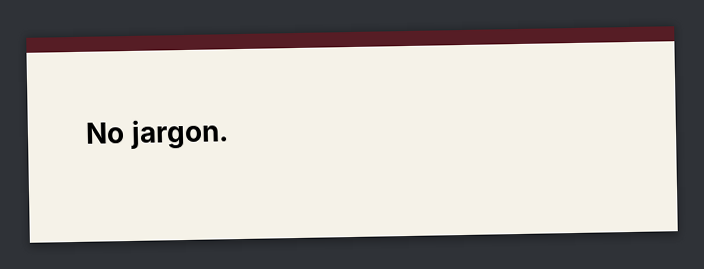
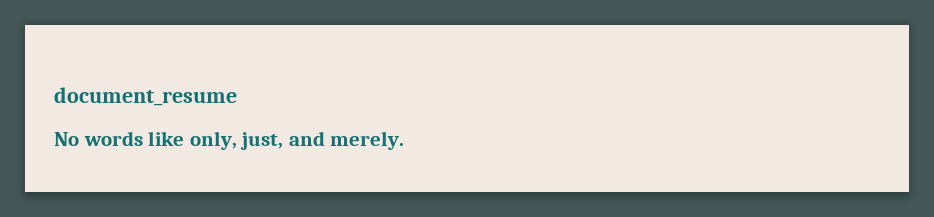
- No jargon.
+ document_resume
+ No words like only, just, and merely.

